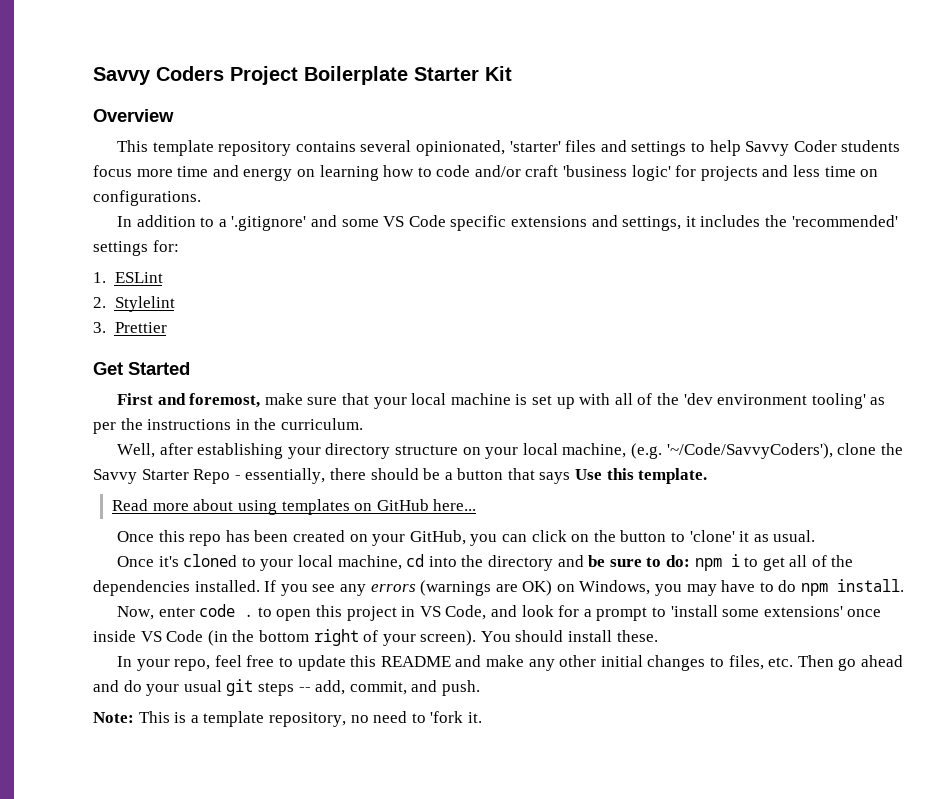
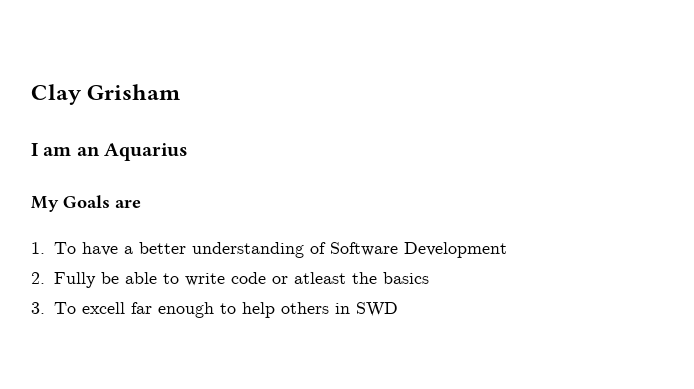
- Savvy Coders Project Boilerplate Starter Kit
- Overview
- This template repository contains several opinionated, 'starter' files and settings to help Savvy Coder students focus more time and energy on learning how to code and/or craft 'business logic' for projects and less time on configurations.
- In addition to a '.gitignore' and some VS Code specific extensions and settings, it includes the 'recommended' settings for:
- 1. ESLint
- 2. Stylelint
- 3. Prettier
- Get Started
- First and foremost, make sure that your local machine is set up with all of the 'dev environment tooling' as per the instructions in the curriculum.
- Well, after establishing your directory structure on your local machine, (e.g. '~/Code/SavvyCoders'), clone the Savvy Starter Repo - essentially, there should be a button that says Use this template.
- Read more about using templates on GitHub here...
- Once this repo has been created on your GitHub, you can click on the button to 'clone' it as usual.
- Once it's cloned to your local machine, cd into the directory and be sure to do: npm i to get all of the dependencies installed. If you see any errors (warnings are OK) on Windows, you may have to do npm install.
- Now, enter code . to open this project in VS Code, and look for a prompt to 'install some extensions' once inside VS Code (in the bottom right of your screen). You should install these.
- In your repo, feel free to update this README and make any other initial changes to files, etc. Then go ahead and do your usual git steps -- add, commit, and push.
- Note: This is a template repository, no need to 'fork it.
+ Clay Grisham
+ I am an Aquarius
+ My Goals are
+ 1. To have a better understanding of Software Development
+ 2. Fully be able to write code or atleast the basics
+ 3. To excell far enough to help others in SWD

